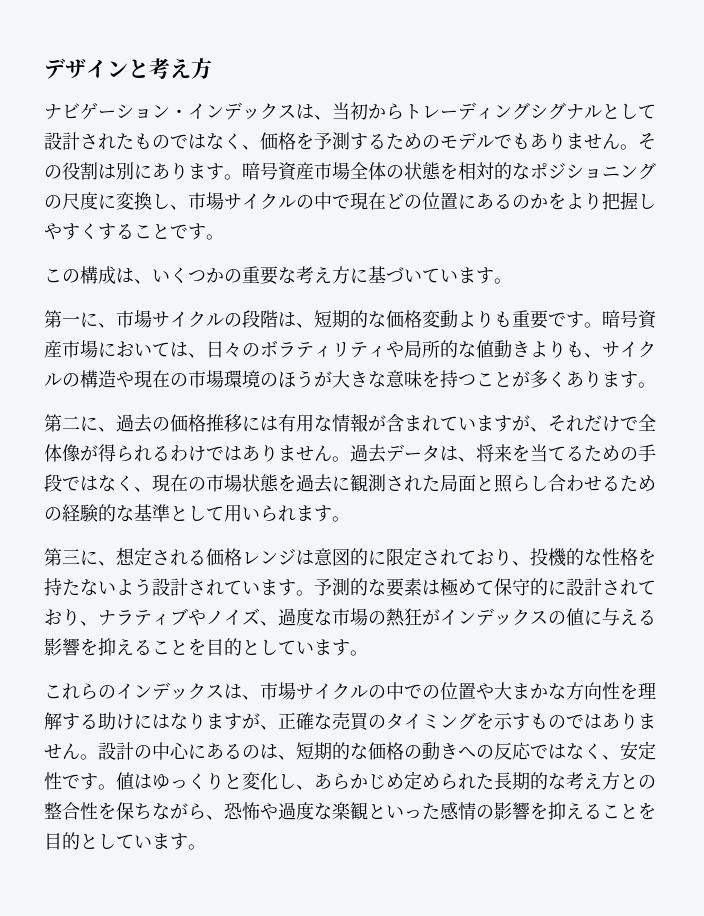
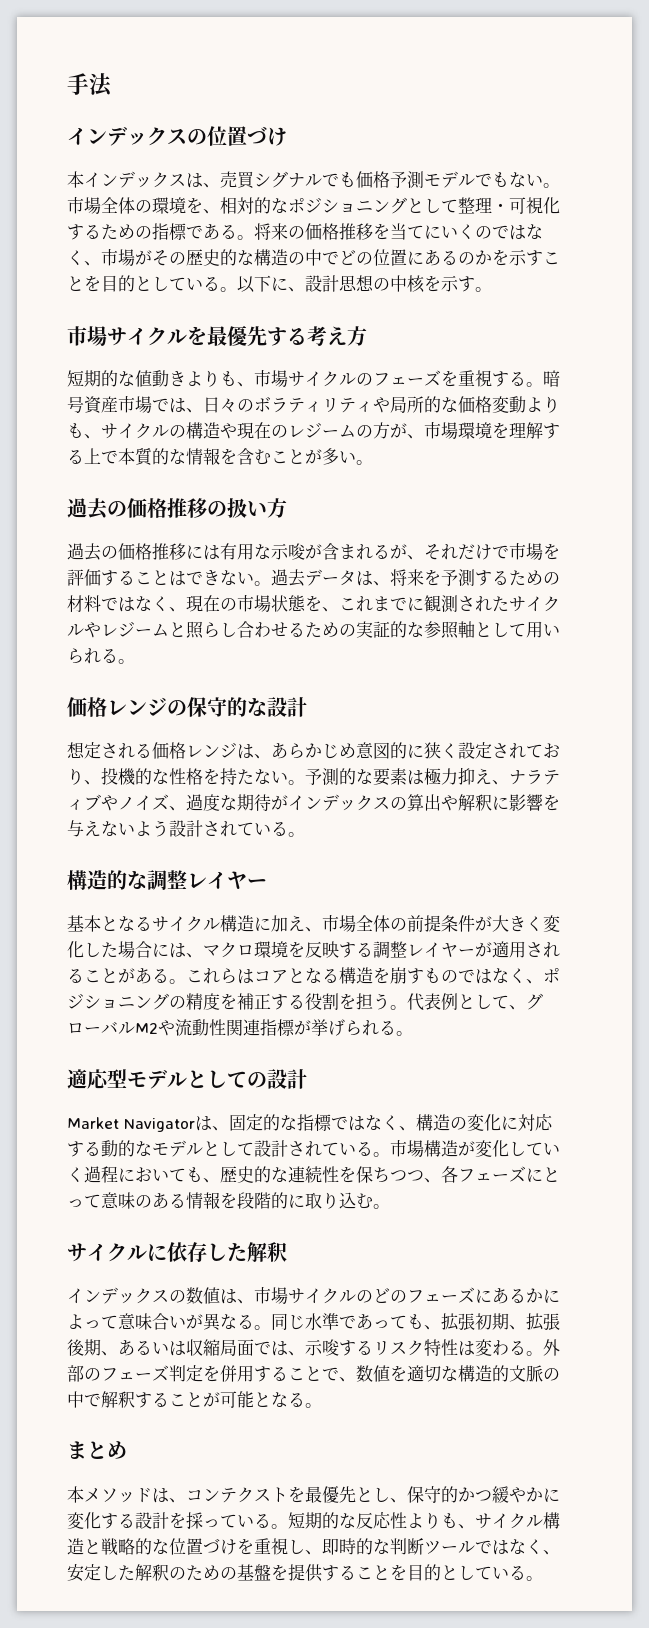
- デザインと考え方
- ナビゲーション・インデックスは、当初からトレーディングシグナルとして設計されたものではなく、価格を予測するためのモデルでもありません。その役割は別にあります。暗号資産市場全体の状態を相対的なポジショニングの尺度に変換し、市場サイクルの中で現在どの位置にあるのかをより把握しやすくすることです。
- この構成は、いくつかの重要な考え方に基づいています。
- 第一に、市場サイクルの段階は、短期的な価格変動よりも重要です。暗号資産市場においては、日々のボラティリティや局所的な値動きよりも、サイクルの構造や現在の市場環境のほうが大きな意味を持つことが多くあります。
- 第二に、過去の価格推移には有用な情報が含まれていますが、それだけで全体像が得られるわけではありません。
+ 手法
+ インデックスの位置づけ
+ 本インデックスは、売買シグナルでも価格予測モデルでもない。市場全体の環境を、相対的なポジショニングとして整理・可視化するための指標である。将来の価格推移を当てにいくのではなく、市場がその歴史的な構造の中でどの位置にあるのかを示すことを目的としている。以下に、設計思想の中核を示す。
+ 市場サイクルを最優先する考え方
+ 短期的な値動きよりも、市場サイクルのフェーズを重視する。暗号資産市場では、日々のボラティリティや局所的な価格変動よりも、サイクルの構造や現在のレジームの方が、市場環境を理解する上で本質的な情報を含むことが多い。
+ 過去の価格推移の扱い方
+ 過去の価格推移には有用な示唆が含まれるが、それだけで市場を評価することはできない。
- 過去データは、将来を当てるための手段ではなく、現在の市場状態を過去に観測された局面と照らし合わせるための経験的な基準として用いられます。
- 第三に、想定される価格レンジは意図的に限定されており、投機的な性格を持たないよう設計されています。
+ 過去データは、将来を予測するための材料ではなく、現在の市場状態を、これまでに観測されたサイクルやレジームと照らし合わせるための実証的な参照軸として用いられる。
+ 価格レンジの保守的な設計
+ 想定される価格レンジは、あらかじめ意図的に狭く設定されており、投機的な性格を持たない。
- 予測的な要素は極めて保守的に設計されており、ナラティブやノイズ、過度な市場の熱狂がインデックスの値に与える影響を抑えることを目的としています。
- これらのインデックスは、市場サイクルの中での位置や大まかな方向性を理解する助けにはなりますが、正確な売買のタイミングを示すものではありません。設計の中心にあるのは、短期的な価格の動きへの反応ではなく、安定性です。値はゆっくりと変化し、あらかじめ定められた長期的な考え方との整合性を保ちながら、恐怖や過度な楽観といった感情の影響を抑えることを目的としています。
+ 予測的な要素は極力抑え、ナラティブやノイズ、過度な期待がインデックスの算出や解釈に影響を与えないよう設計されている。
+ 構造的な調整レイヤー
+ 基本となるサイクル構造に加え、市場全体の前提条件が大きく変化した場合には、マクロ環境を反映する調整レイヤーが適用されることがある。これらはコアとなる構造を崩すものではなく、ポジショニングの精度を補正する役割を担う。代表例として、グローバルM2や流動性関連指標が挙げられる。
+ 適応型モデルとしての設計
+ Market Navigatorは、固定的な指標ではなく、構造の変化に対応する動的なモデルとして設計されている。市場構造が変化していく過程においても、歴史的な連続性を保ちつつ、各フェーズにとって意味のある情報を段階的に取り込む。
+ サイクルに依存した解釈
+ インデックスの数値は、市場サイクルのどのフェーズにあるかによって意味合いが異なる。同じ水準であっても、拡張初期、拡張後期、あるいは収縮局面では、示唆するリスク特性は変わる。外部のフェーズ判定を併用することで、数値を適切な構造的文脈の中で解釈することが可能となる。
+ まとめ
+ 本メソッドは、コンテクストを最優先とし、保守的かつ緩やかに変化する設計を採っている。短期的な反応性よりも、サイクル構造と戦略的な位置づけを重視し、即時的な判断ツールではなく、安定した解釈のための基盤を提供することを目的としている。

